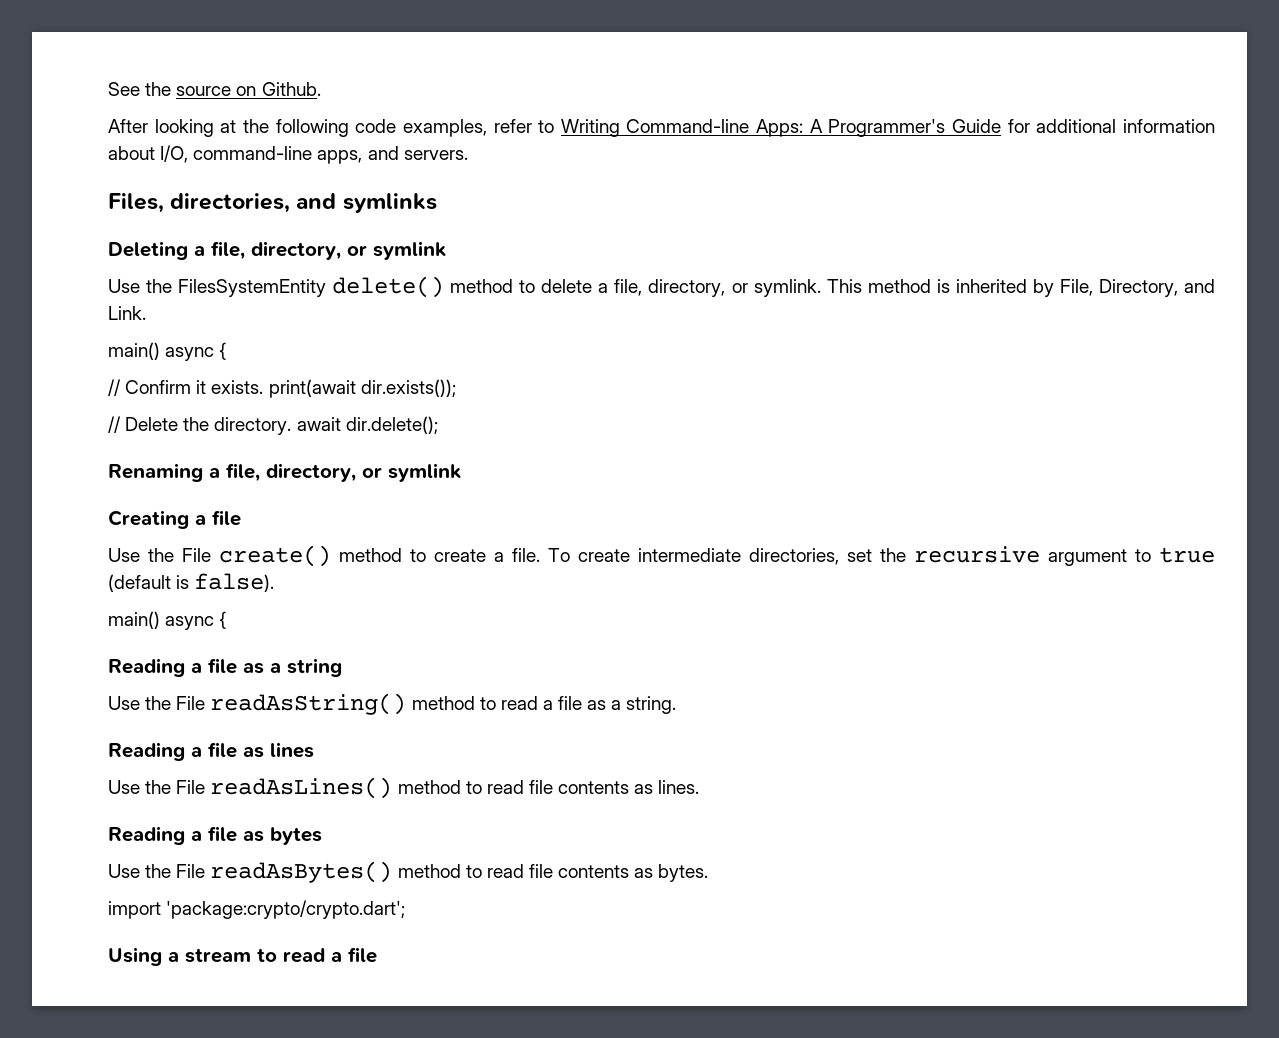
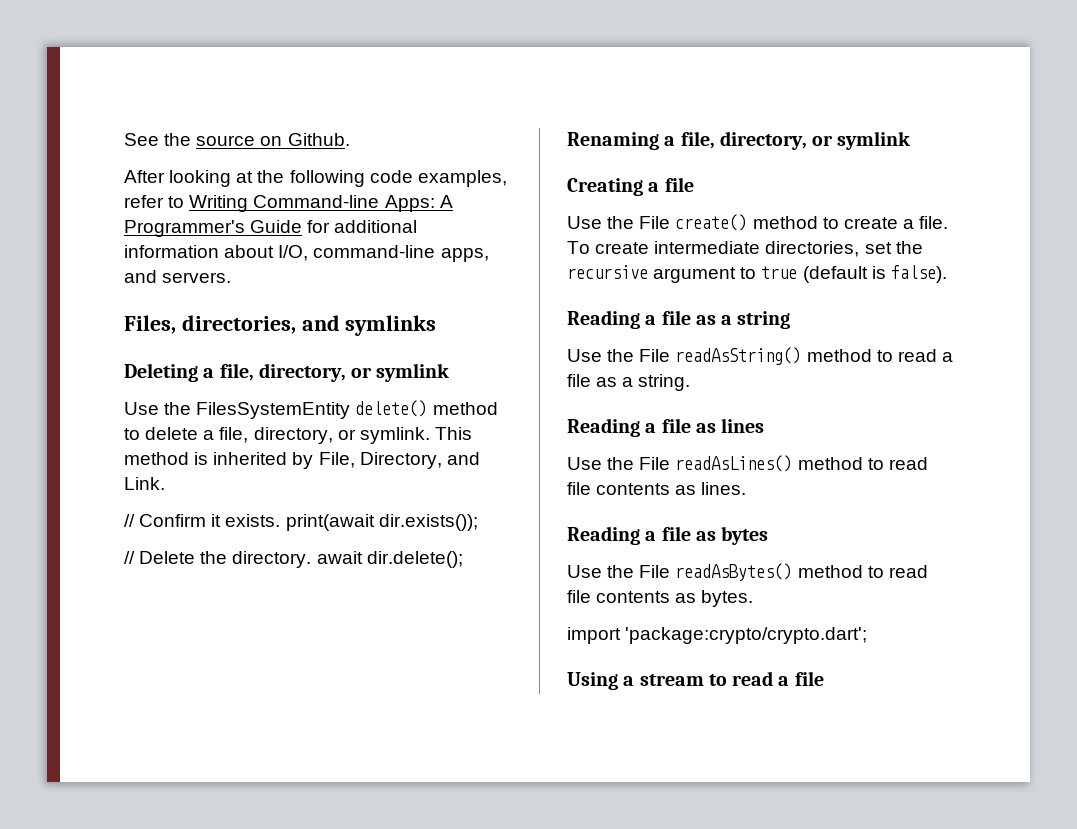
  This method is inherited by File, Directory, and Link.
- main() async {
  To create intermediate directories, set the recursive argument to true (default is false).
- main() async {

